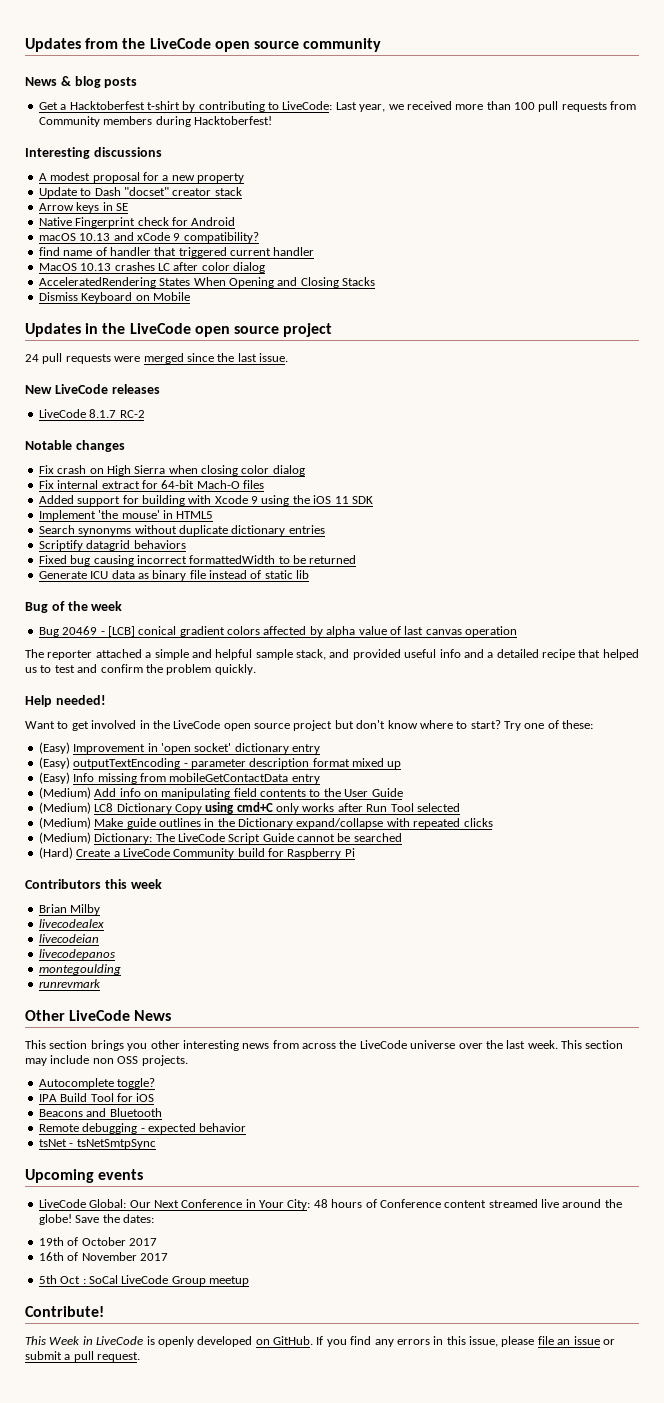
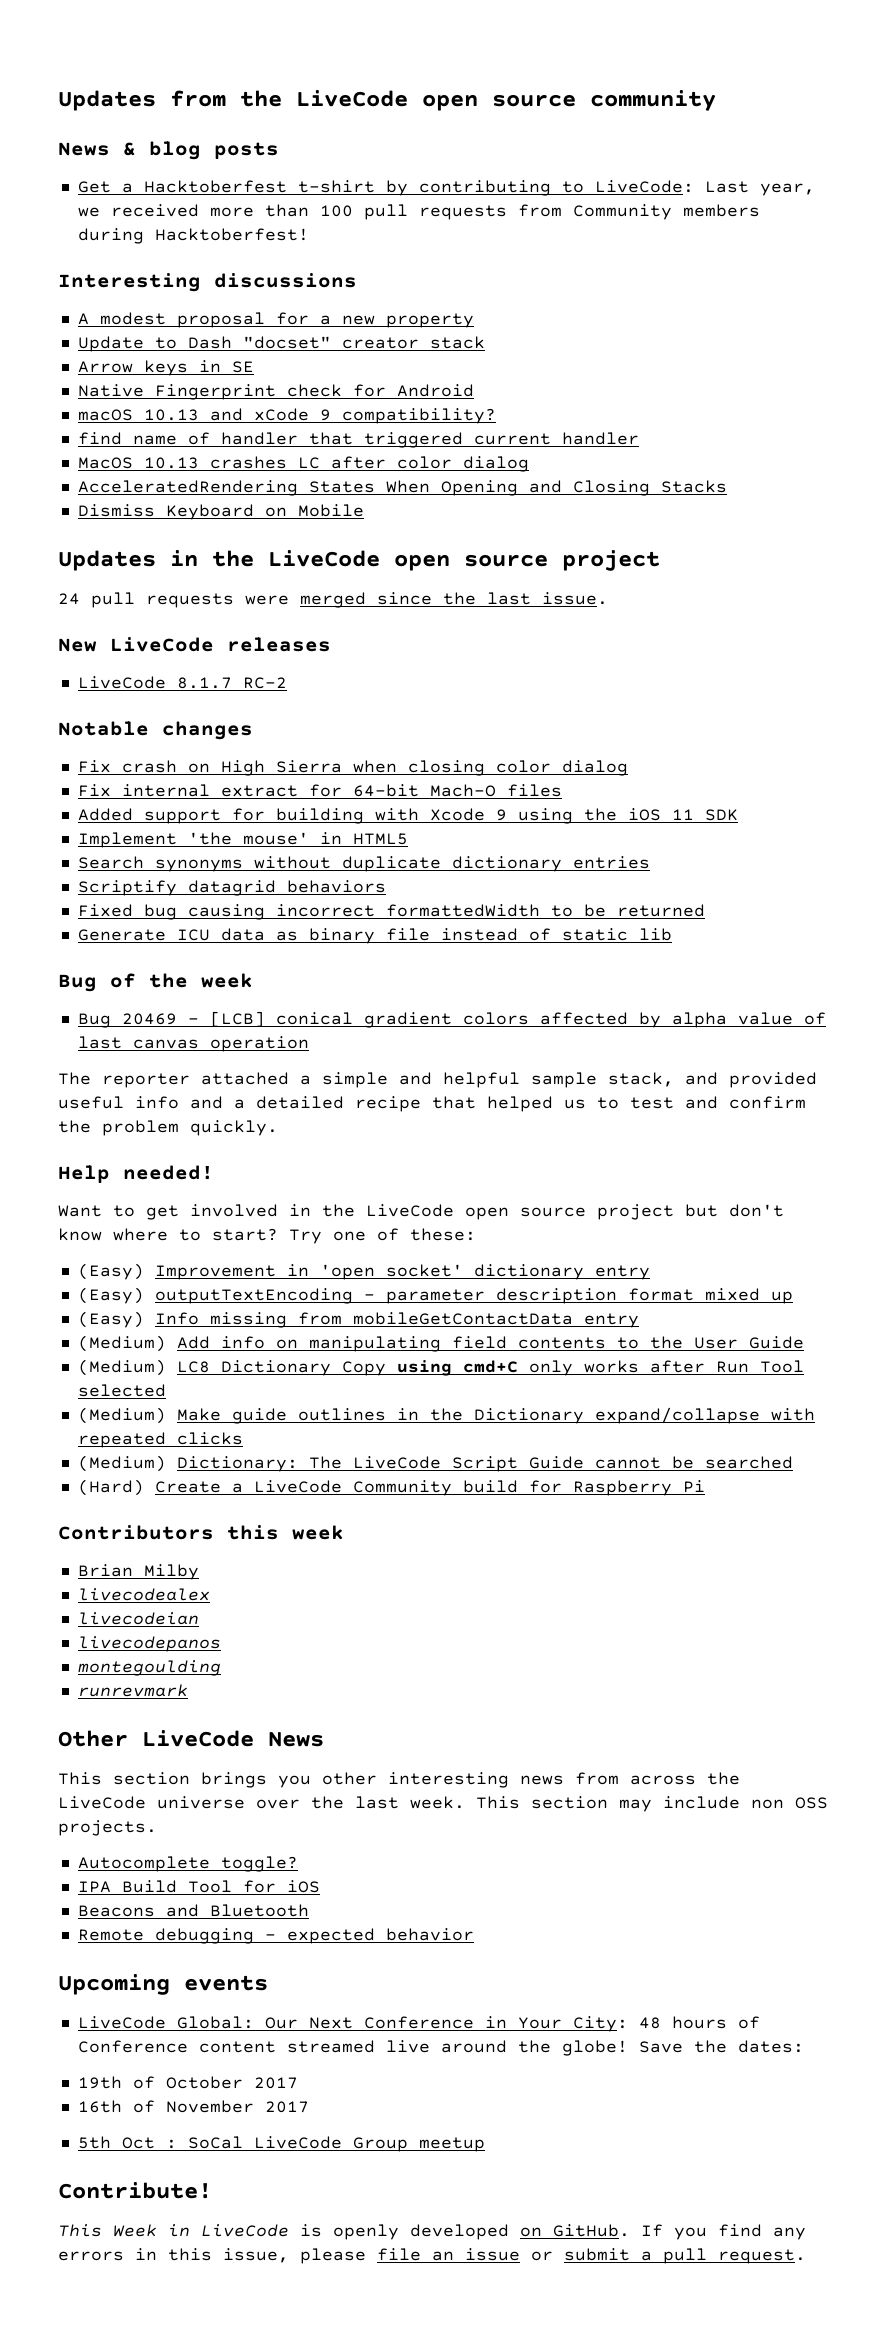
- tsNet - tsNetSmtpSync

